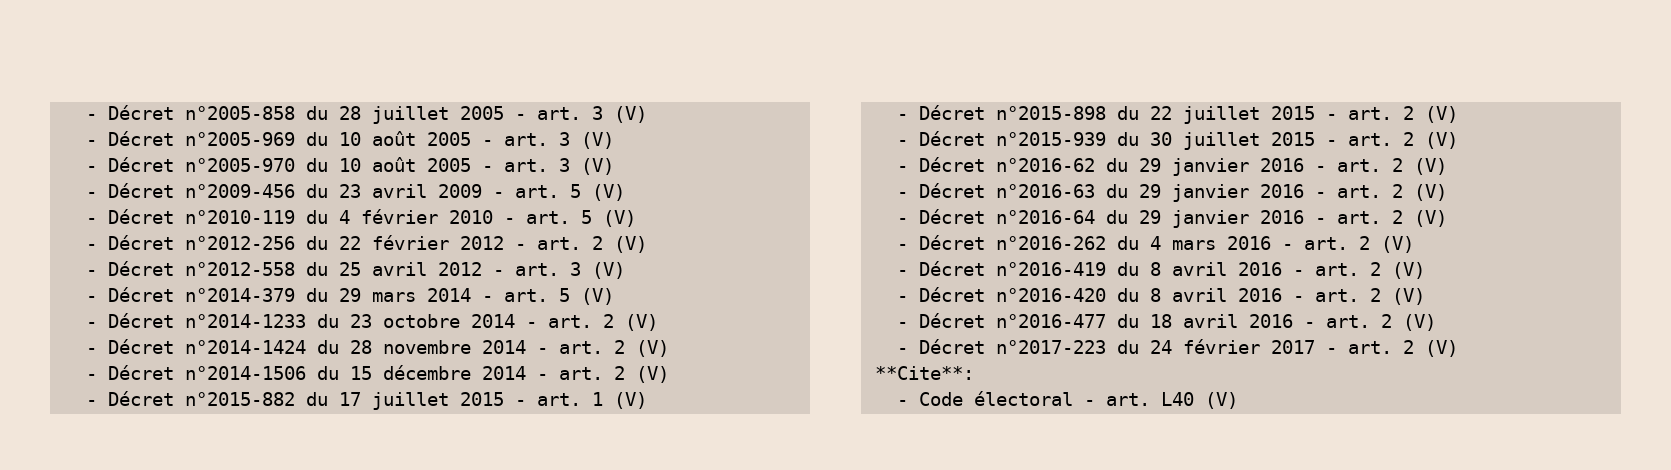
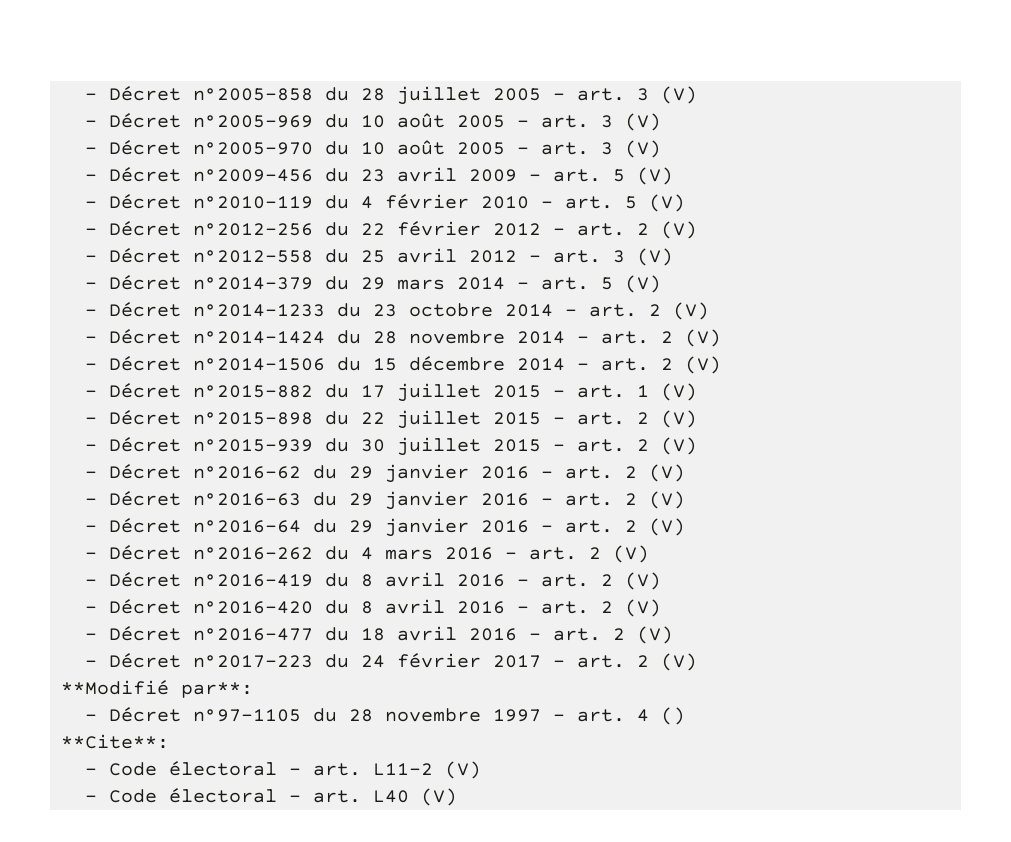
+ **Modifié par**:
+ - Décret n°97-1105 du 28 novembre 1997 - art. 4 ()
  **Cite**:
+ - Code électoral - art. L11-2 (V)

